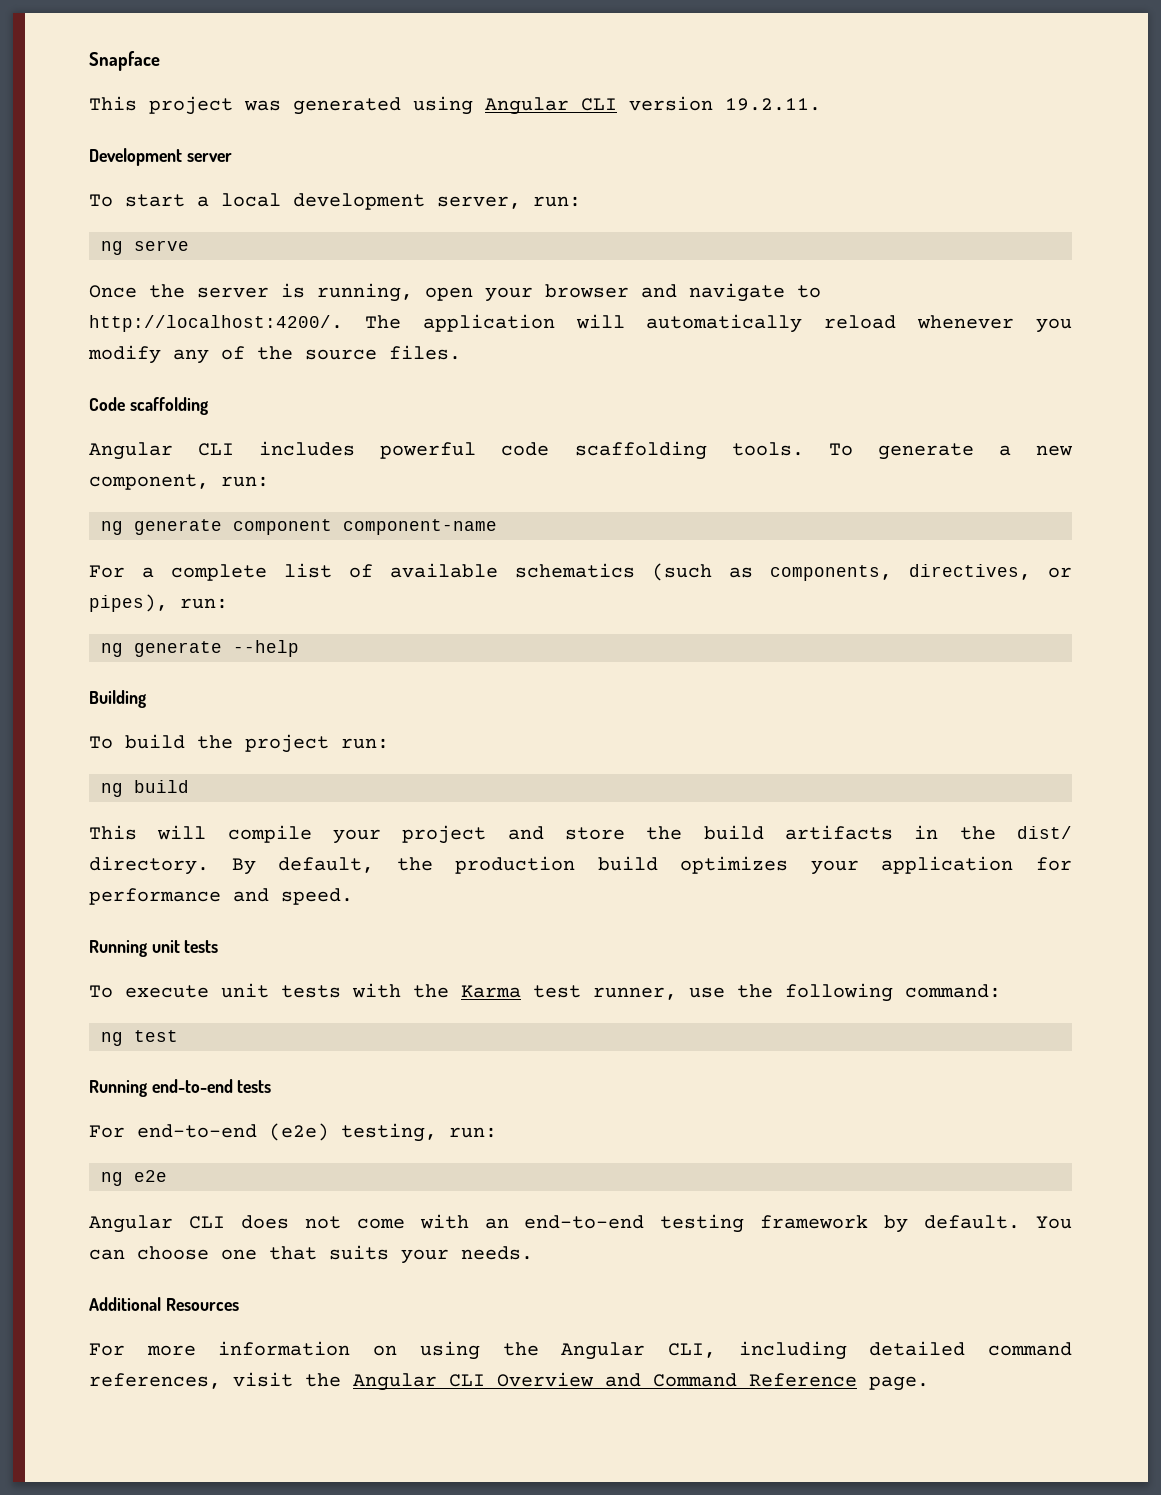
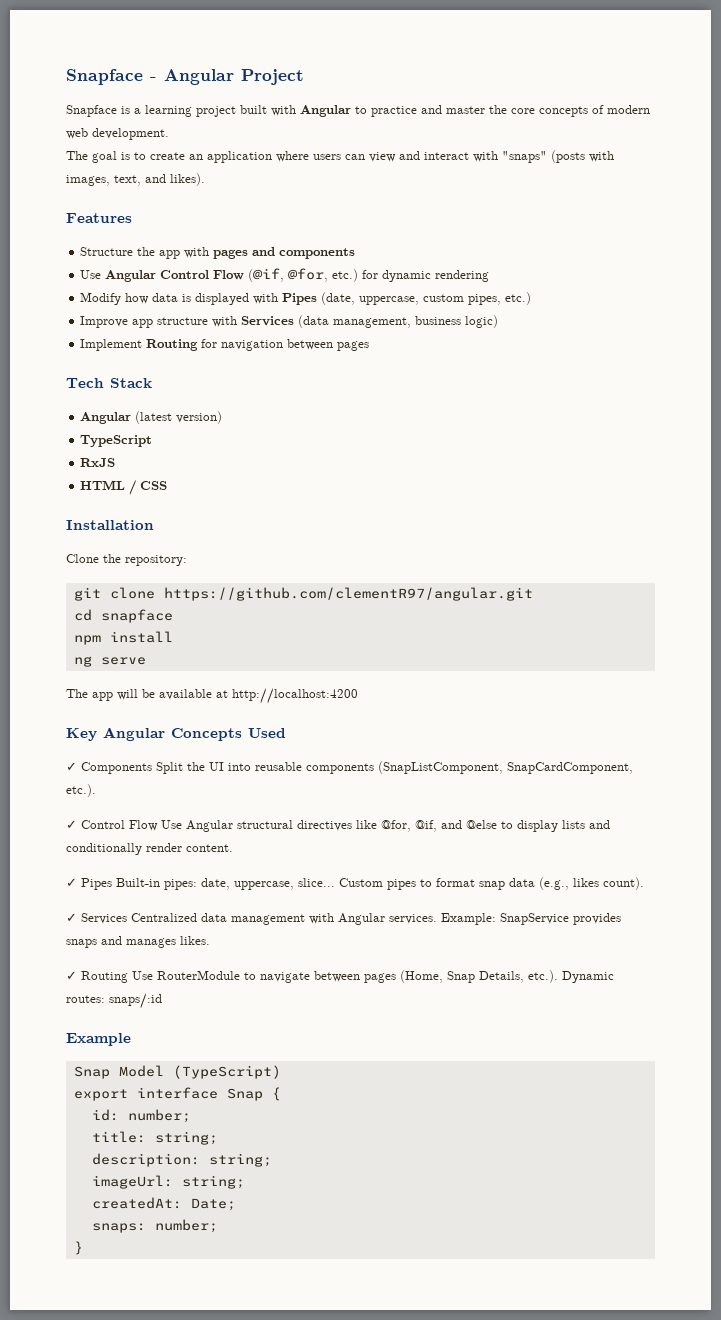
- Snapface
- This project was generated using Angular CLI version 19.2.11.
- Development server
- To start a local development server, run:
+ Snapface - Angular Project
+ Snapface is a learning project built with Angular to practice and master the core concepts of modern web development.
+ The goal is to create an application where users can view and interact with "snaps" (posts with images, text, and likes).
+ Features
+ Structure the app with pages and components
+ Use Angular Control Flow (@if, @for, etc.) for dynamic rendering
+ Modify how data is displayed with Pipes (date, uppercase, custom pipes, etc.)
+ Improve app structure with Services (data management, business logic)
+ Implement Routing for navigation between pages
+ Tech Stack
+ Angular (latest version)
+ TypeScript
+ RxJS
+ HTML / CSS
+ Installation
+ Clone the repository:
+ git clone https://github.com/clementR97/angular.git
+ cd snapface
+ npm install
  ng serve
- Once the server is running, open your browser and navigate to http://localhost:4200/. The application will automatically reload whenever you modify any of the source files.
- Code scaffolding
- Angular CLI includes powerful code scaffolding tools. To generate a new component, run:
- ng generate component component-name
- For a complete list of available schematics (such as components, directives, or pipes), run:
- ng generate --help
- Building
- To build the project run:
- ng build
- This will compile your project and store the build artifacts in the dist/ directory. By default, the production build optimizes your application for performance and speed.
- Running unit tests
- To execute unit tests with the Karma test runner, use the following command:
- ng test
- Running end-to-end tests
- For end-to-end (e2e) testing, run:
- ng e2e
- Angular CLI does not come with an end-to-end testing framework by default. You can choose one that suits your needs.
- Additional Resources
- For more information on using the Angular CLI, including detailed command references, visit the Angular CLI Overview and Command Reference page.
+ The app will be available at http://localhost:4200
+ Key Angular Concepts Used
+ ✓ Components Split the UI into reusable components (SnapListComponent, SnapCardComponent, etc.).
+ ✓ Control Flow Use Angular structural directives like @for, @if, and @else to display lists and conditionally render content.
+ ✓ Pipes Built-in pipes: date, uppercase, slice... Custom pipes to format snap data (e.g., likes count).
+ ✓ Services Centralized data management with Angular services. Example: SnapService provides snaps and manages likes.
+ ✓ Routing Use RouterModule to navigate between pages (Home, Snap Details, etc.). Dynamic routes: snaps/:id
+ Example
+ Snap Model (TypeScript)
+ export interface Snap {
+ id: number;
+ title: string;
+ description: string;
+ imageUrl: string;
+ createdAt: Date;
+ snaps: number;
+ }

